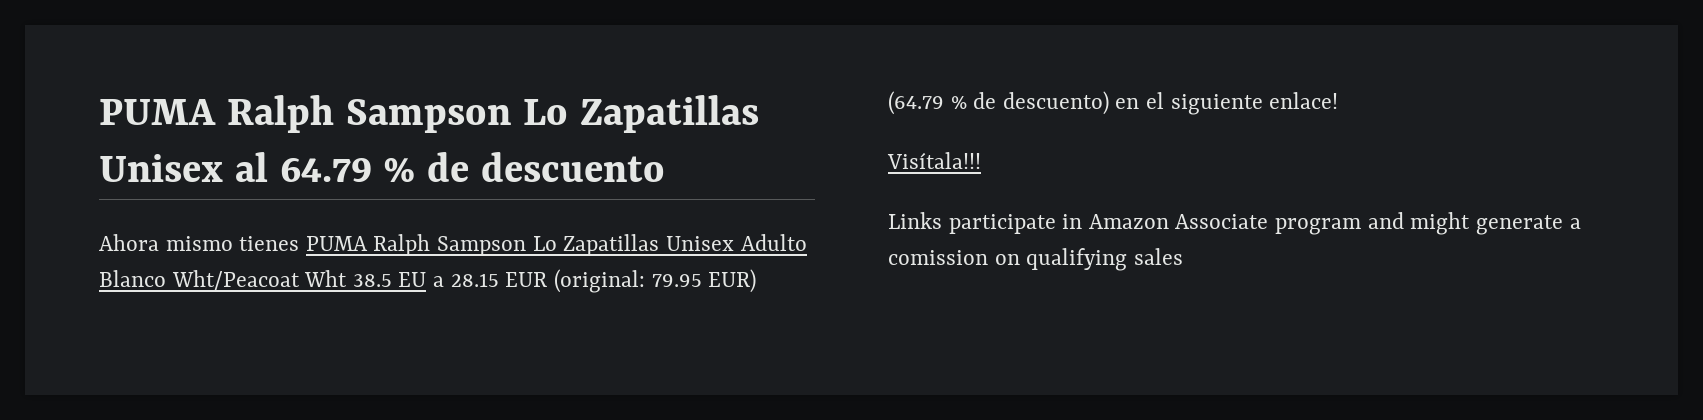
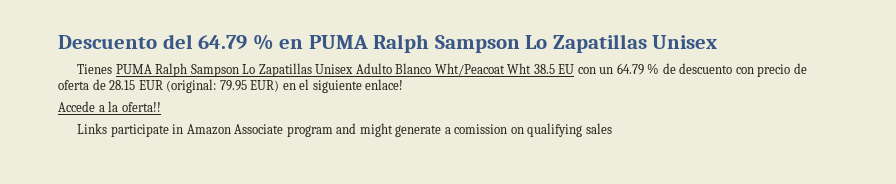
- PUMA Ralph Sampson Lo Zapatillas Unisex al 64.79 % de descuento
- Ahora mismo tienes PUMA Ralph Sampson Lo Zapatillas Unisex Adulto Blanco Wht/Peacoat Wht 38.5 EU a 28.15 EUR (original: 79.95 EUR) (64.79 % de descuento) en el siguiente enlace!
+ Descuento del 64.79 % en PUMA Ralph Sampson Lo Zapatillas Unisex
+ Tienes PUMA Ralph Sampson Lo Zapatillas Unisex Adulto Blanco Wht/Peacoat Wht 38.5 EU con un 64.79 % de descuento con precio de oferta de 28.15 EUR (original: 79.95 EUR) en el siguiente enlace!
- Visítala!!!
+ Accede a la oferta!!

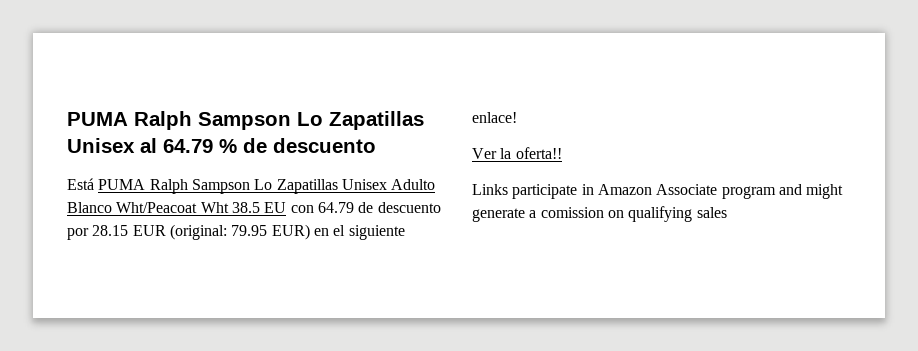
- Descuento del 64.79 % en PUMA Ralph Sampson Lo Zapatillas Unisex
- Tienes PUMA Ralph Sampson Lo Zapatillas Unisex Adulto Blanco Wht/Peacoat Wht 38.5 EU con un 64.79 % de descuento con precio de oferta de 28.15 EUR (original: 79.95 EUR) en el siguiente enlace!
+ PUMA Ralph Sampson Lo Zapatillas Unisex al 64.79 % de descuento
+ Está PUMA Ralph Sampson Lo Zapatillas Unisex Adulto Blanco Wht/Peacoat Wht 38.5 EU con 64.79 de descuento por 28.15 EUR (original: 79.95 EUR) en el siguiente enlace!
- Accede a la oferta!!
+ Ver la oferta!!

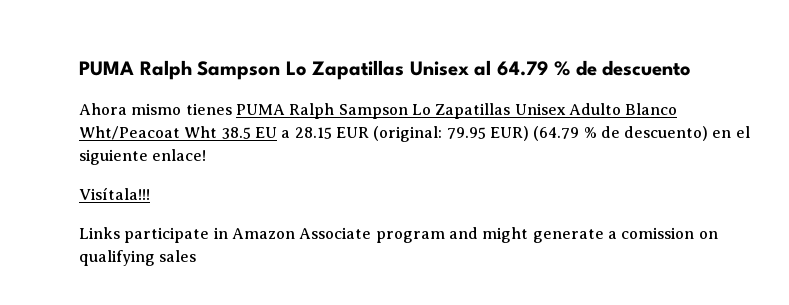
- Está PUMA Ralph Sampson Lo Zapatillas Unisex Adulto Blanco Wht/Peacoat Wht 38.5 EU con 64.79 de descuento por 28.15 EUR (original: 79.95 EUR) en el siguiente enlace!
+ Ahora mismo tienes PUMA Ralph Sampson Lo Zapatillas Unisex Adulto Blanco Wht/Peacoat Wht 38.5 EU a 28.15 EUR (original: 79.95 EUR) (64.79 % de descuento) en el siguiente enlace!
- Ver la oferta!!
+ Visítala!!!

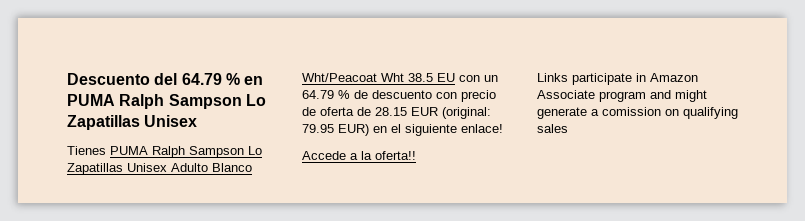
- PUMA Ralph Sampson Lo Zapatillas Unisex al 64.79 % de descuento
- Ahora mismo tienes PUMA Ralph Sampson Lo Zapatillas Unisex Adulto Blanco Wht/Peacoat Wht 38.5 EU a 28.15 EUR (original: 79.95 EUR) (64.79 % de descuento) en el siguiente enlace!
+ Descuento del 64.79 % en PUMA Ralph Sampson Lo Zapatillas Unisex
+ Tienes PUMA Ralph Sampson Lo Zapatillas Unisex Adulto Blanco Wht/Peacoat Wht 38.5 EU con un 64.79 % de descuento con precio de oferta de 28.15 EUR (original: 79.95 EUR) en el siguiente enlace!
- Visítala!!!
+ Accede a la oferta!!

